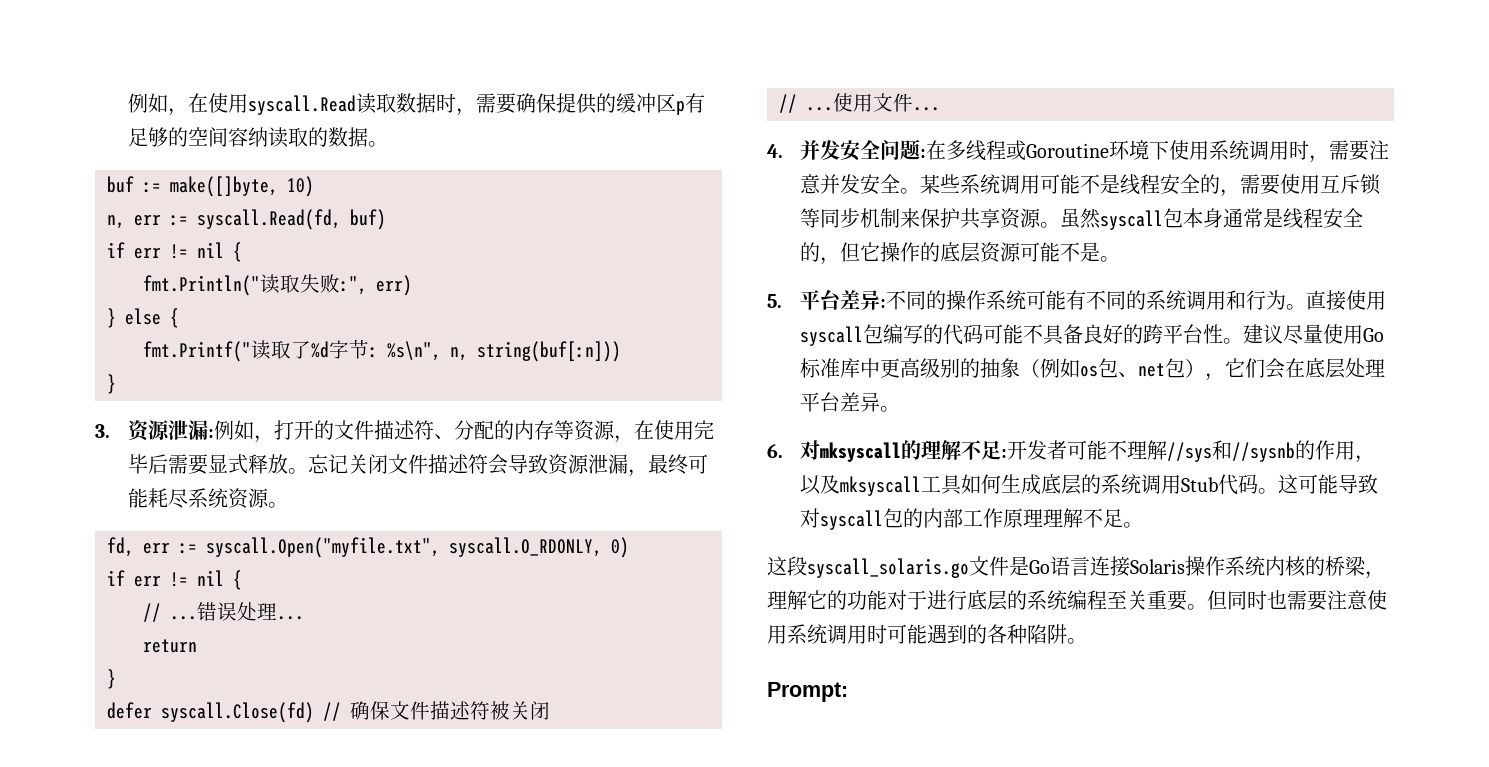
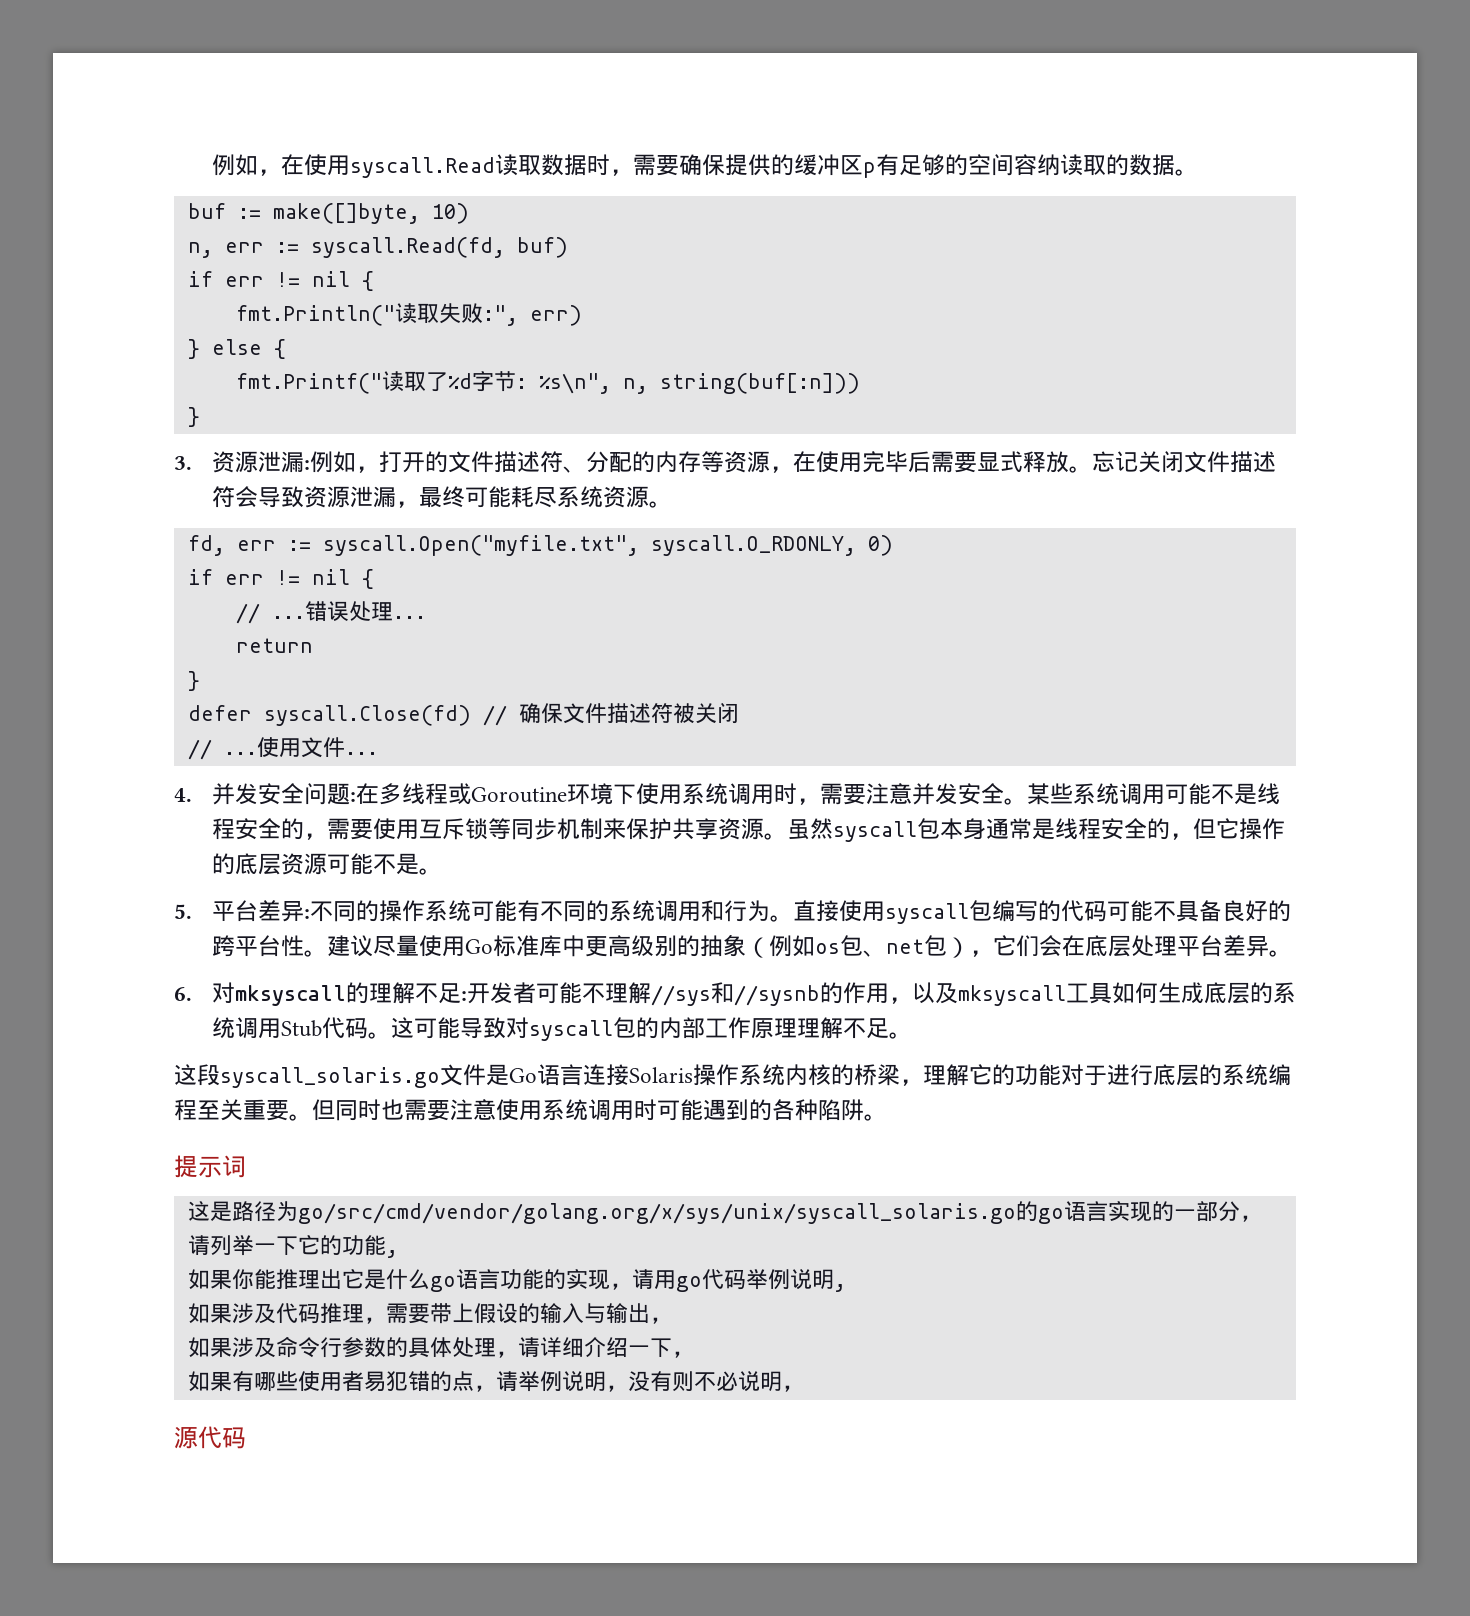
- Prompt:
+ 提示词
+ 这是路径为go/src/cmd/vendor/golang.org/x/sys/unix/syscall_solaris.go的go语言实现的一部分，请列举一下它的功能,
+ 如果你能推理出它是什么go语言功能的实现，请用go代码举例说明,
+ 如果涉及代码推理，需要带上假设的输入与输出，
+ 如果涉及命令行参数的具体处理，请详细介绍一下，
+ 如果有哪些使用者易犯错的点，请举例说明，没有则不必说明，
+ 源代码

